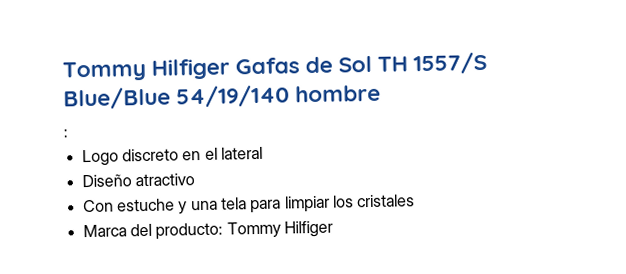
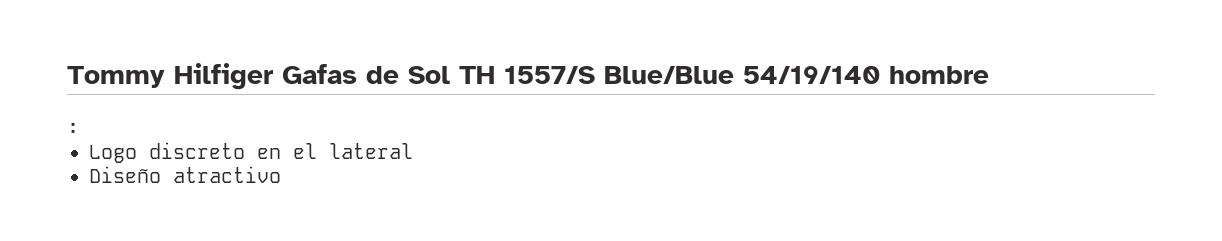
- Con estuche y una tela para limpiar los cristales
- Marca del producto: Tommy Hilfiger

